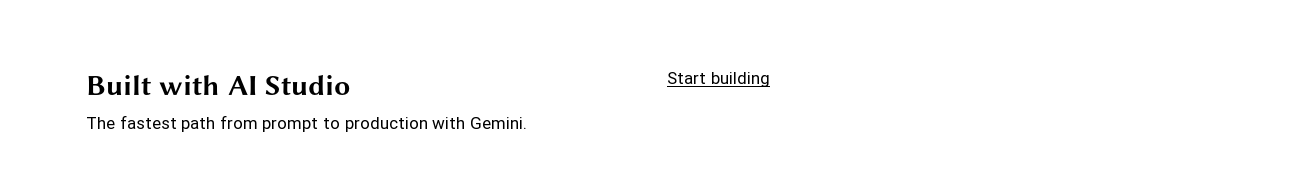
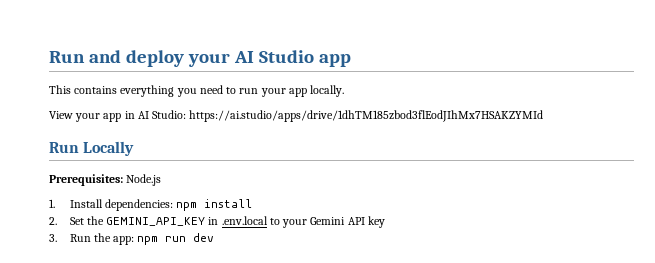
- Built with AI Studio
- The fastest path from prompt to production with Gemini.
- Start building
+ Run and deploy your AI Studio app
+ This contains everything you need to run your app locally.
+ View your app in AI Studio: https://ai.studio/apps/drive/1dhTM185zbod3flEodJIhMx7HSAKZYMId
+ Run Locally
+ Prerequisites: Node.js
+ 1. Install dependencies: npm install
+ 2. Set the GEMINI_API_KEY in .env.local to your Gemini API key
+ 3. Run the app: npm run dev

